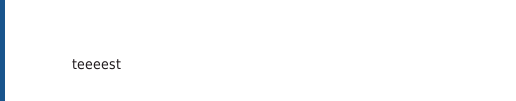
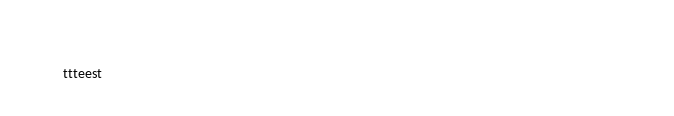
- teeeest
+ ttteest

